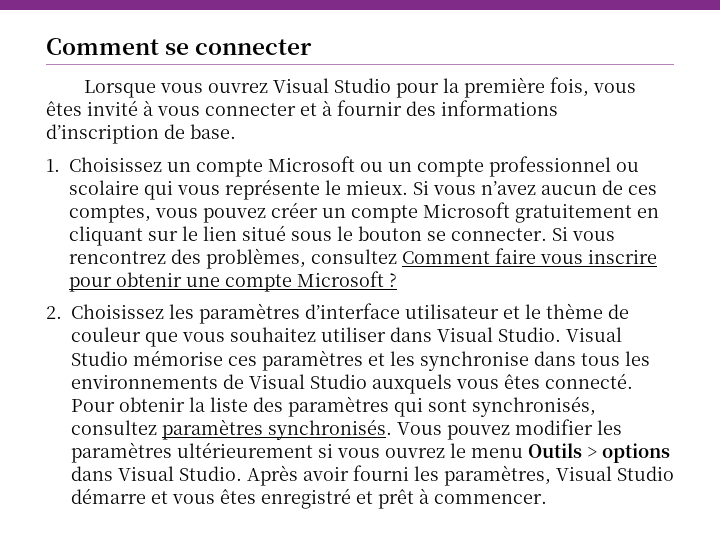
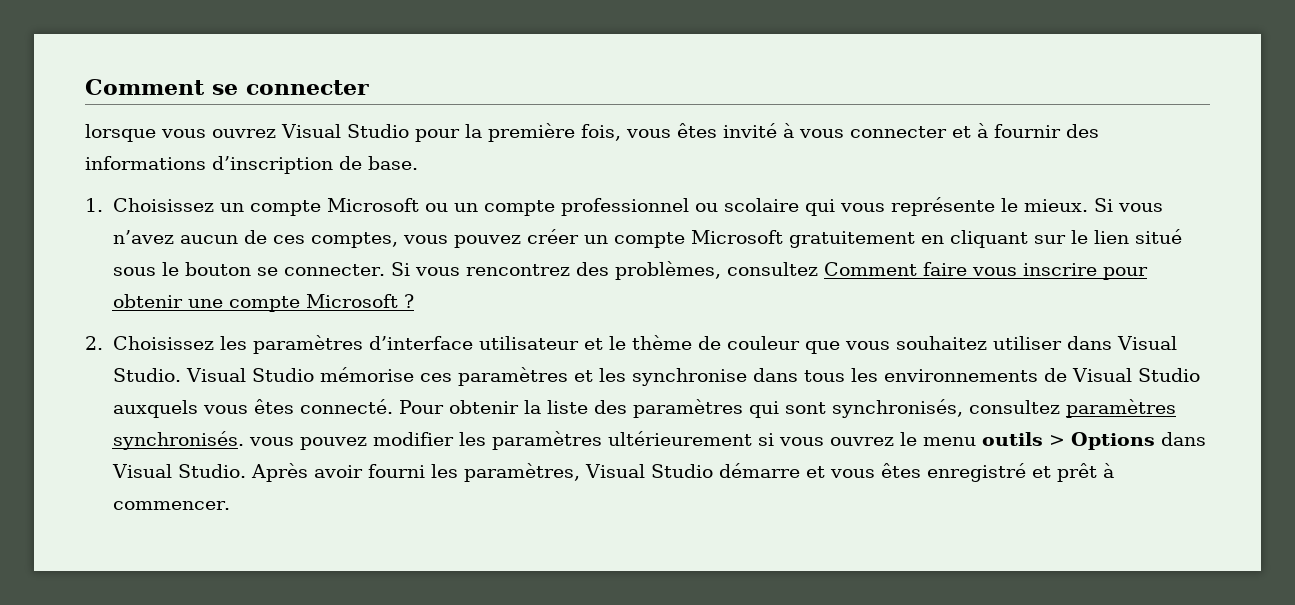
- Lorsque vous ouvrez Visual Studio pour la première fois, vous êtes invité à vous connecter et à fournir des informations d’inscription de base.
+ lorsque vous ouvrez Visual Studio pour la première fois, vous êtes invité à vous connecter et à fournir des informations d’inscription de base.
- Pour obtenir la liste des paramètres qui sont synchronisés, consultez paramètres synchronisés. Vous pouvez modifier les paramètres ultérieurement si vous ouvrez le menu Outils > options dans Visual Studio.
+ Pour obtenir la liste des paramètres qui sont synchronisés, consultez paramètres synchronisés. vous pouvez modifier les paramètres ultérieurement si vous ouvrez le menu outils > Options dans Visual Studio.

